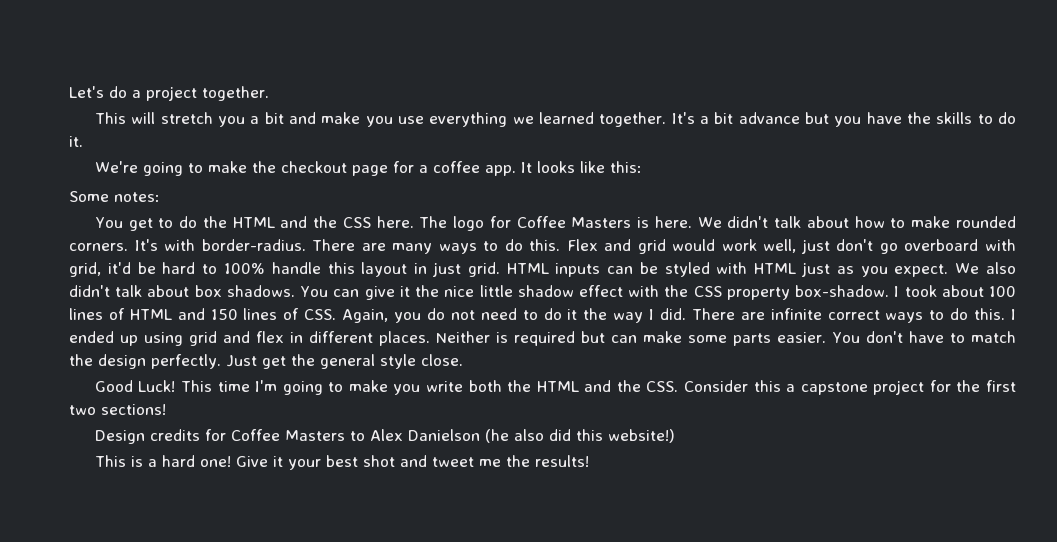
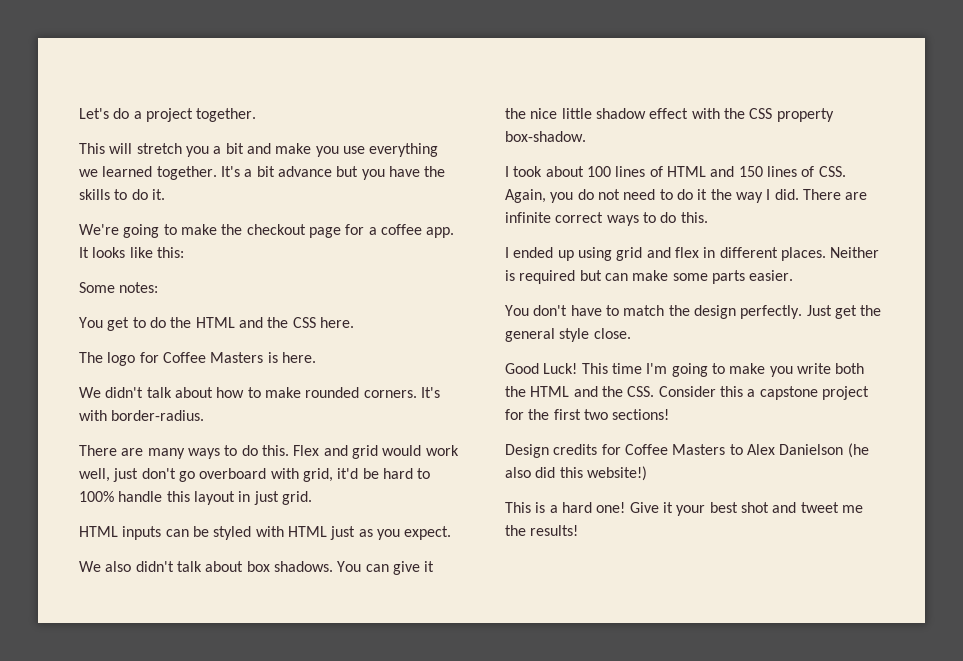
- You get to do the HTML and the CSS here. The logo for Coffee Masters is here. We didn't talk about how to make rounded corners.
+ You get to do the HTML and the CSS here.
+ The logo for Coffee Masters is here.
+ We didn't talk about how to make rounded corners.
- It's with border-radius. There are many ways to do this.
+ It's with border-radius.
+ There are many ways to do this.
- Flex and grid would work well, just don't go overboard with grid, it'd be hard to 100% handle this layout in just grid. HTML inputs can be styled with HTML just as you expect. We also didn't talk about box shadows.
+ Flex and grid would work well, just don't go overboard with grid, it'd be hard to 100% handle this layout in just grid.
+ HTML inputs can be styled with HTML just as you expect.
+ We also didn't talk about box shadows.
- You can give it the nice little shadow effect with the CSS property box-shadow. I took about 100 lines of HTML and 150 lines of CSS. Again, you do not need to do it the way I did.
+ You can give it the nice little shadow effect with the CSS property box-shadow.
+ I took about 100 lines of HTML and 150 lines of CSS. Again, you do not need to do it the way I did.
- There are infinite correct ways to do this. I ended up using grid and flex in different places.
+ There are infinite correct ways to do this.
+ I ended up using grid and flex in different places.
- Neither is required but can make some parts easier. You don't have to match the design perfectly.
+ Neither is required but can make some parts easier.
+ You don't have to match the design perfectly.

